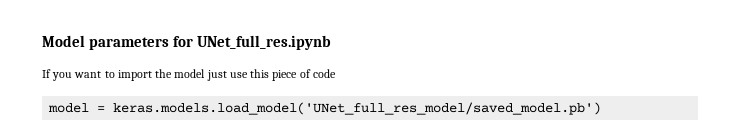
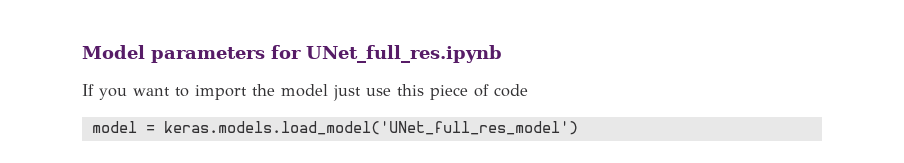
- model = keras.models.load_model('UNet_full_res_model/saved_model.pb')
+ model = keras.models.load_model('UNet_full_res_model')

